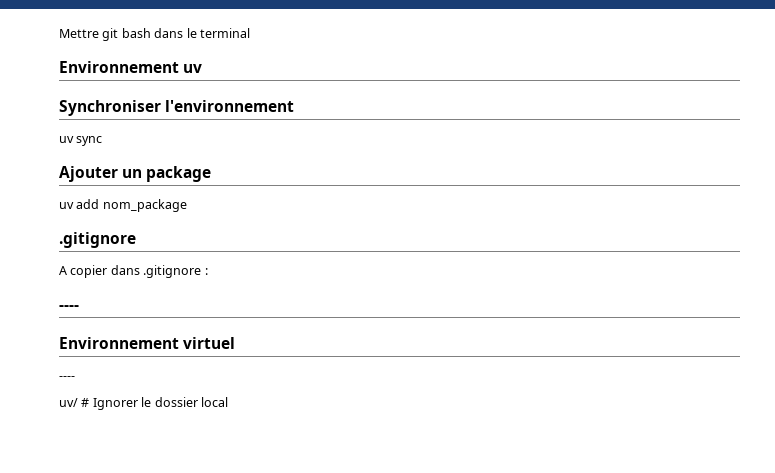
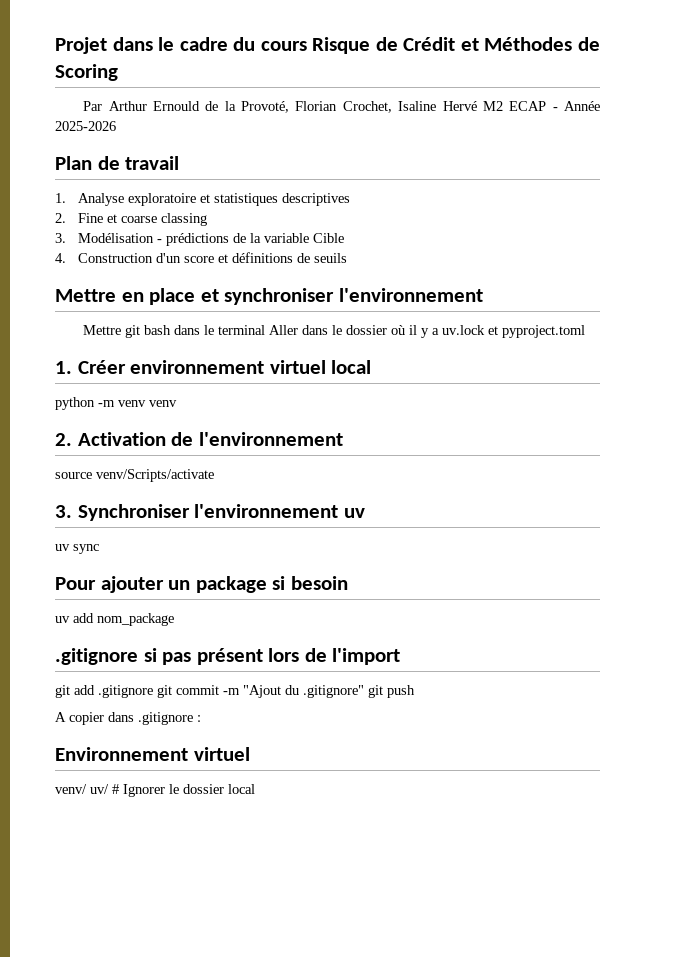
+ Projet dans le cadre du cours Risque de Crédit et Méthodes de Scoring
+ Par Arthur Ernould de la Provoté, Florian Crochet, Isaline Hervé M2 ECAP - Année 2025-2026
+ Plan de travail
+ 1. Analyse exploratoire et statistiques descriptives
+ 2. Fine et coarse classing
+ 3. Modélisation - prédictions de la variable Cible
+ 4. Construction d'un score et définitions de seuils
+ Mettre en place et synchroniser l'environnement
- Mettre git bash dans le terminal
- Environnement uv
- Synchroniser l'environnement
+ Mettre git bash dans le terminal Aller dans le dossier où il y a uv.lock et pyproject.toml
+ 1. Créer environnement virtuel local
+ python -m venv venv
+ 2. Activation de l'environnement
+ source venv/Scripts/activate
+ 3. Synchroniser l'environnement uv
- Ajouter un package
+ Pour ajouter un package si besoin
  uv add nom_package
- .gitignore
+ .gitignore si pas présent lors de l'import
+ git add .gitignore git commit -m "Ajout du .gitignore" git push
  A copier dans .gitignore :
- ----
  Environnement virtuel
- ----
- uv/ # Ignorer le dossier local
+ venv/ uv/ # Ignorer le dossier local

